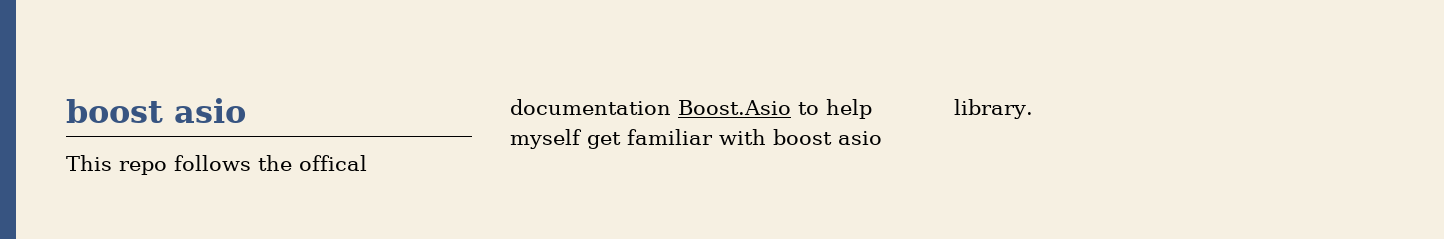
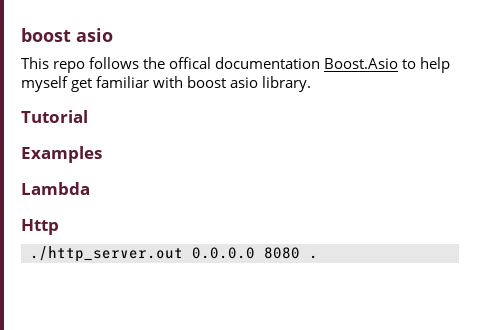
+ Tutorial
+ Examples
+ Lambda
+ Http
+ ./http_server.out 0.0.0.0 8080 .

